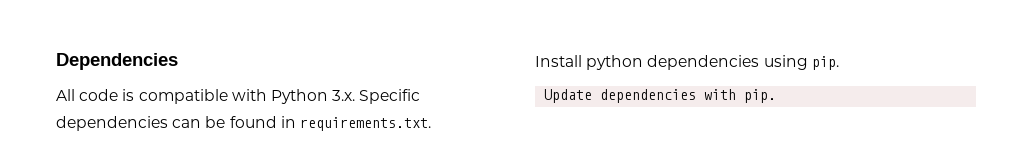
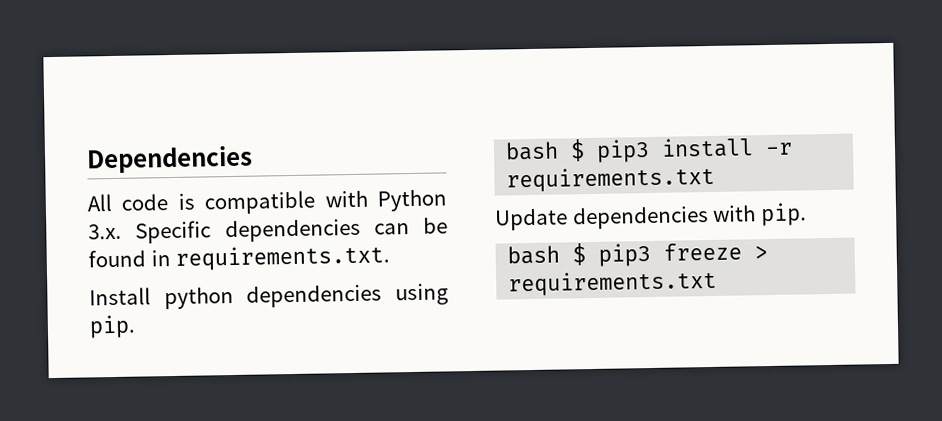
+ bash $ pip3 install -r requirements.txt
  Update dependencies with pip.
+ bash $ pip3 freeze > requirements.txt

